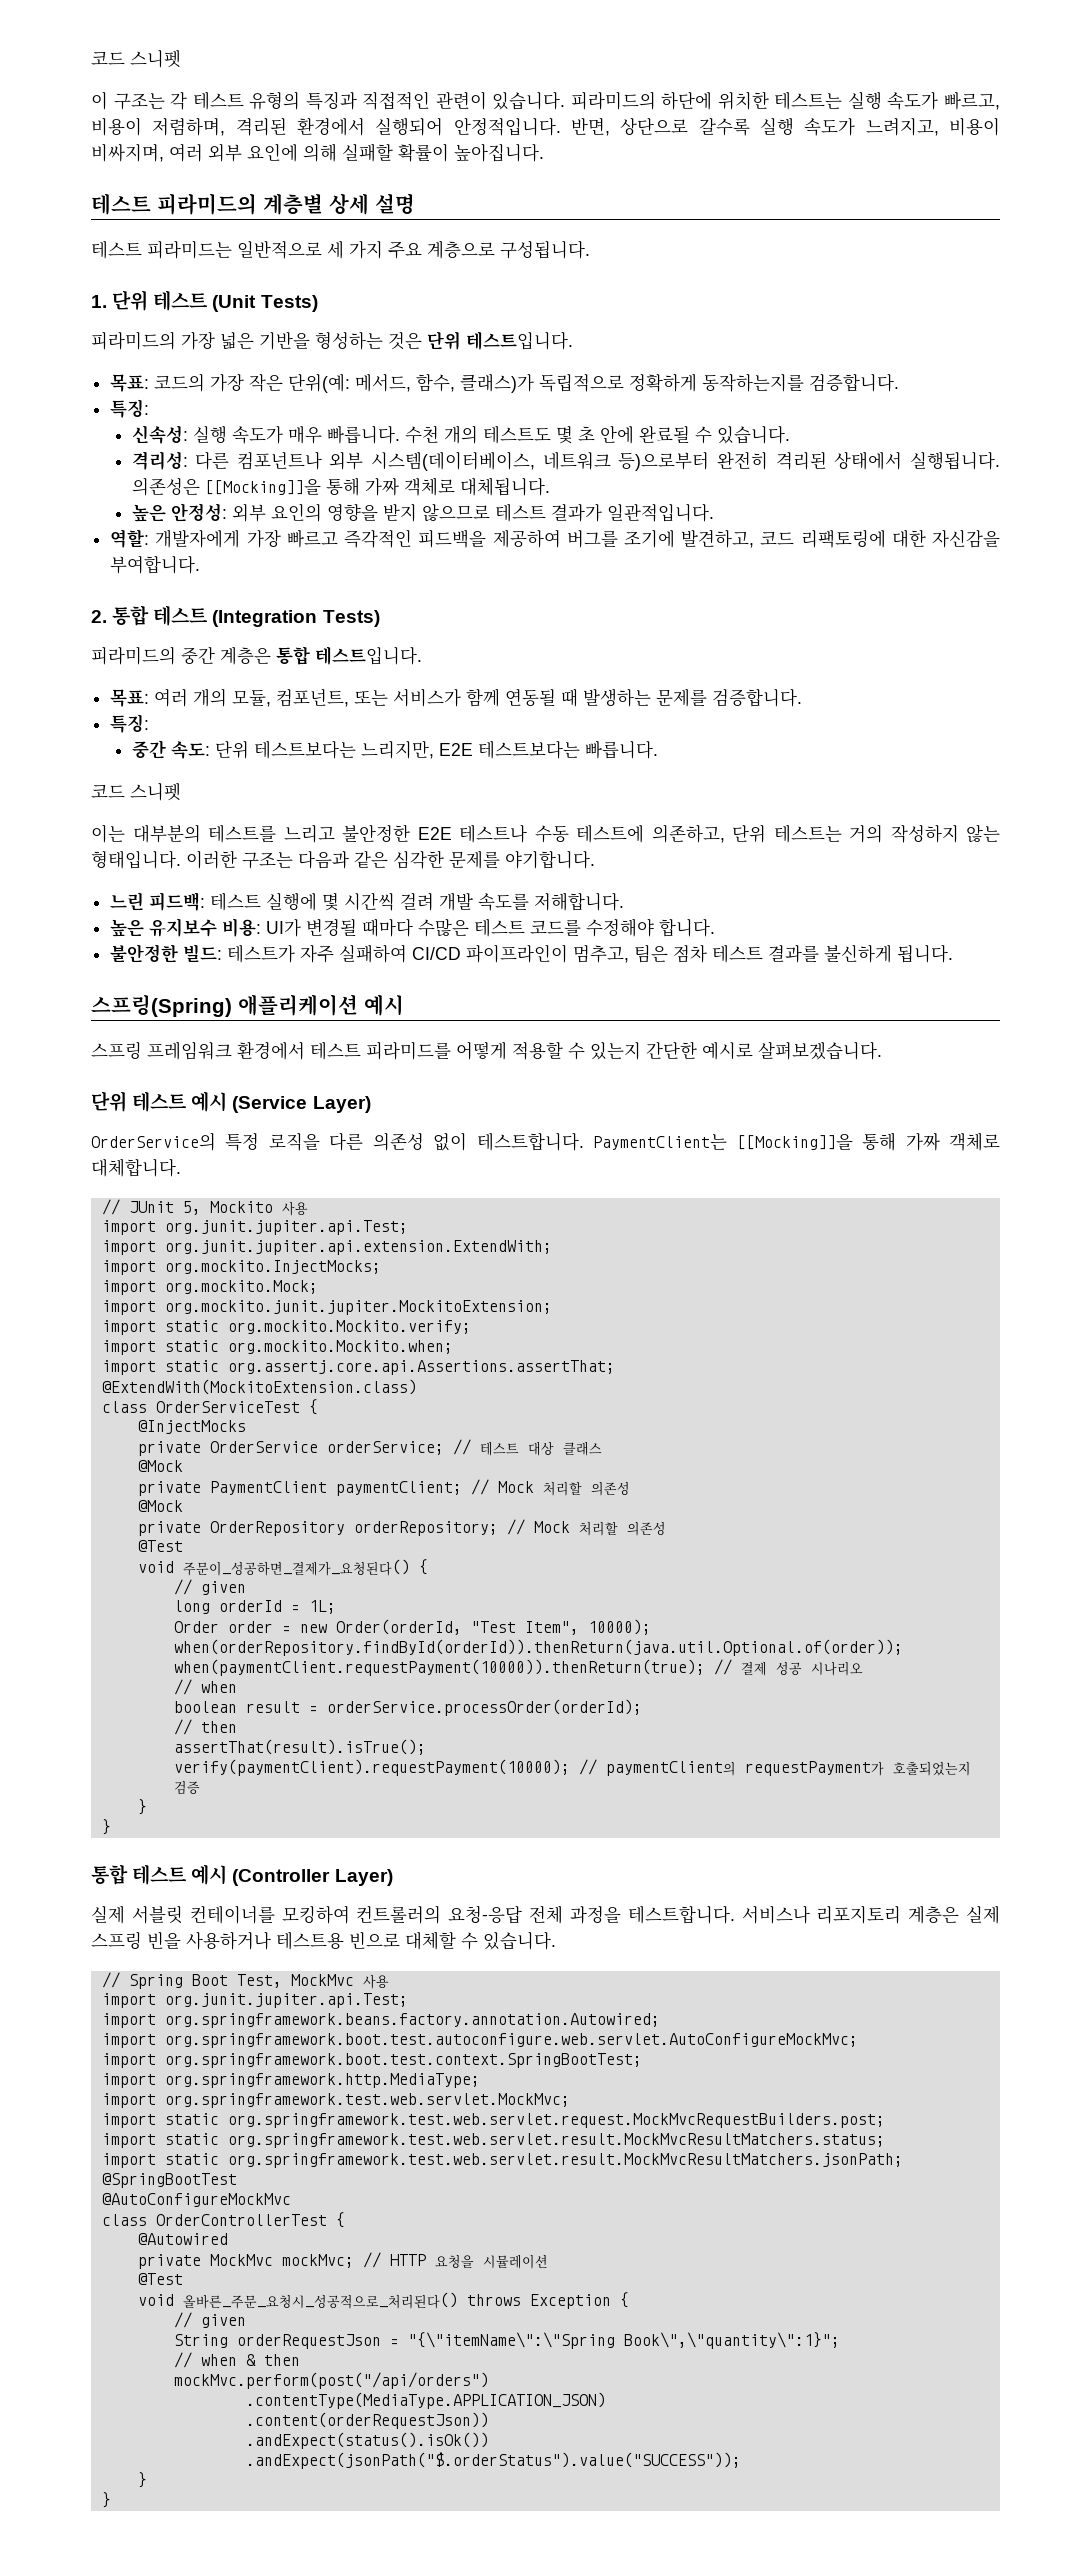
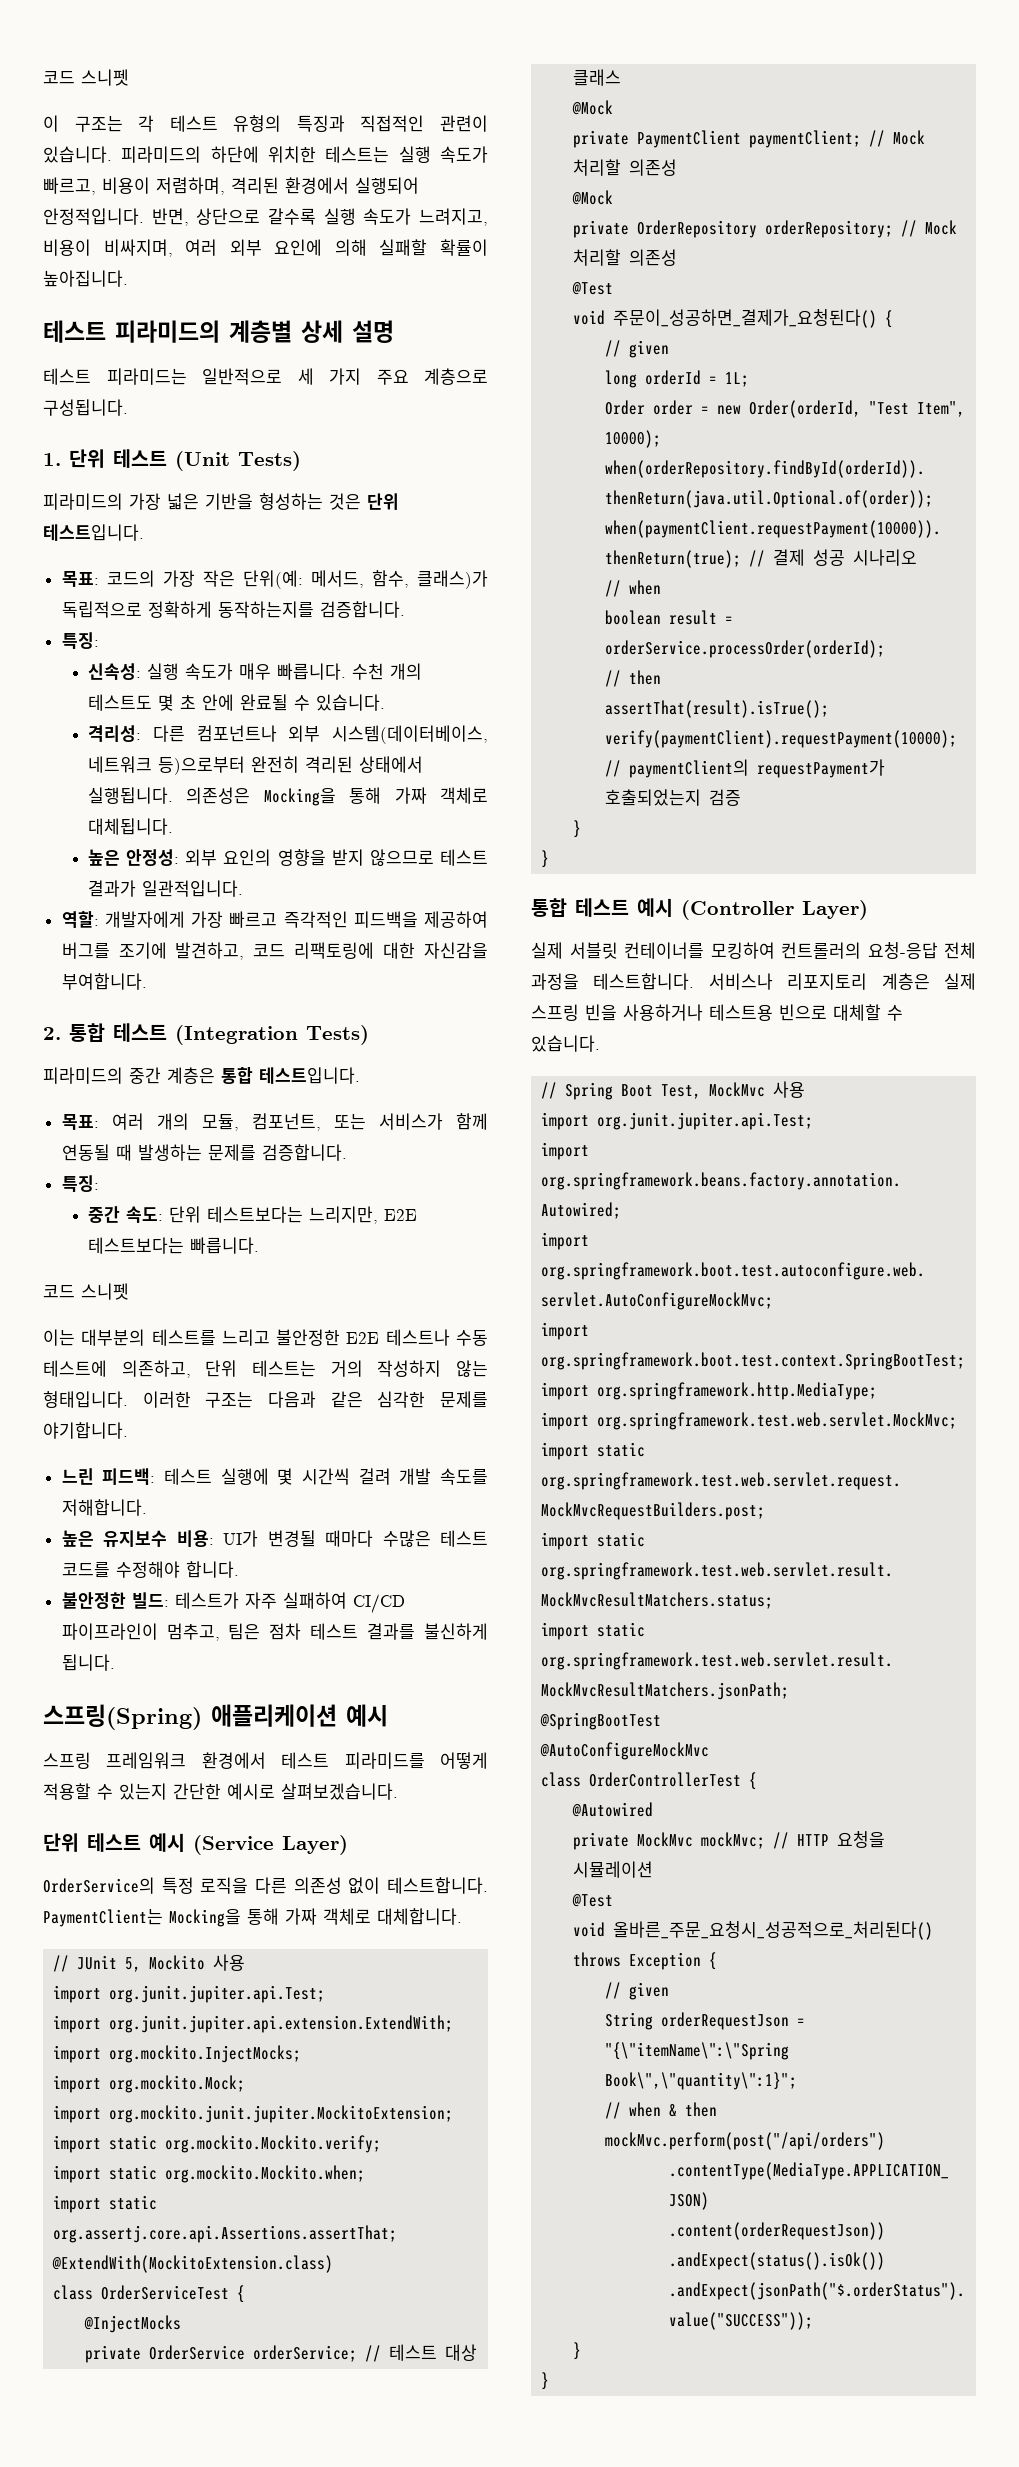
- 의존성은 [[Mocking]]을 통해 가짜 객체로 대체됩니다.
+ 의존성은 Mocking을 통해 가짜 객체로 대체됩니다.
- PaymentClient는 [[Mocking]]을 통해 가짜 객체로 대체합니다.
+ PaymentClient는 Mocking을 통해 가짜 객체로 대체합니다.

